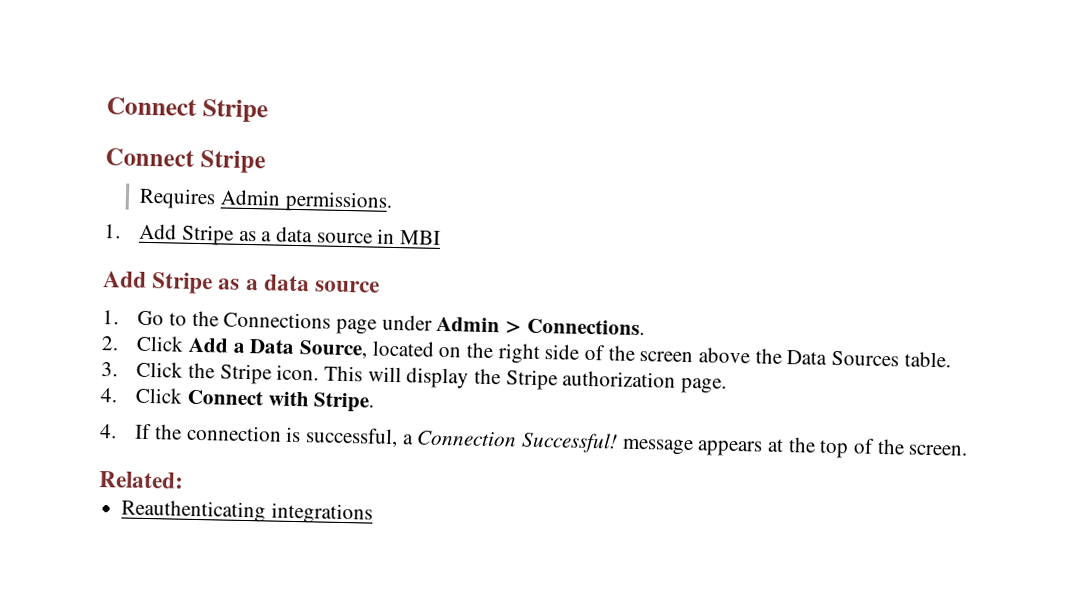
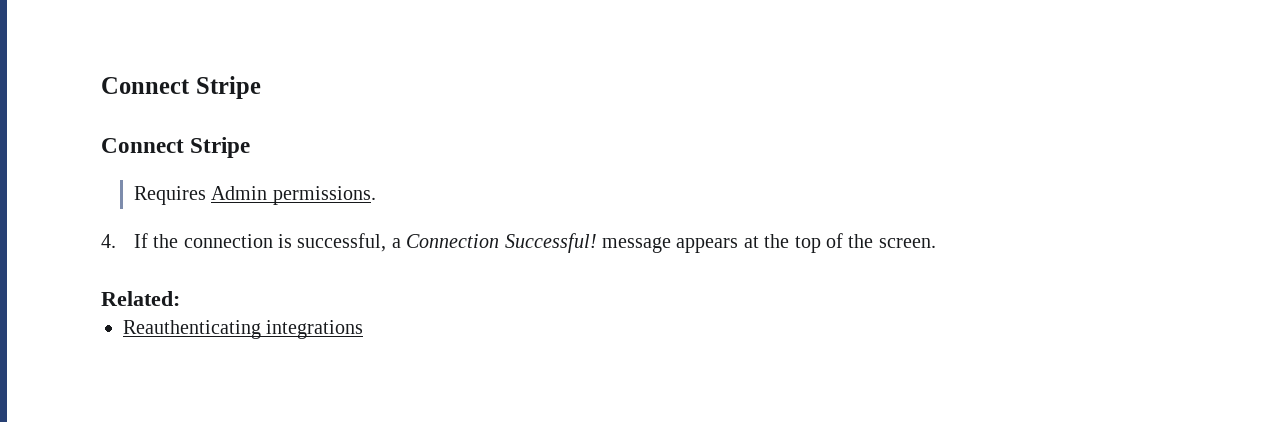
- 1. Add Stripe as a data source in MBI
- Add Stripe as a data source
- 1. Go to the Connections page under Admin > Connections.
- 2. Click Add a Data Source, located on the right side of the screen above the Data Sources table.
- 3. Click the Stripe icon. This will display the Stripe authorization page.
- 4. Click Connect with Stripe.

